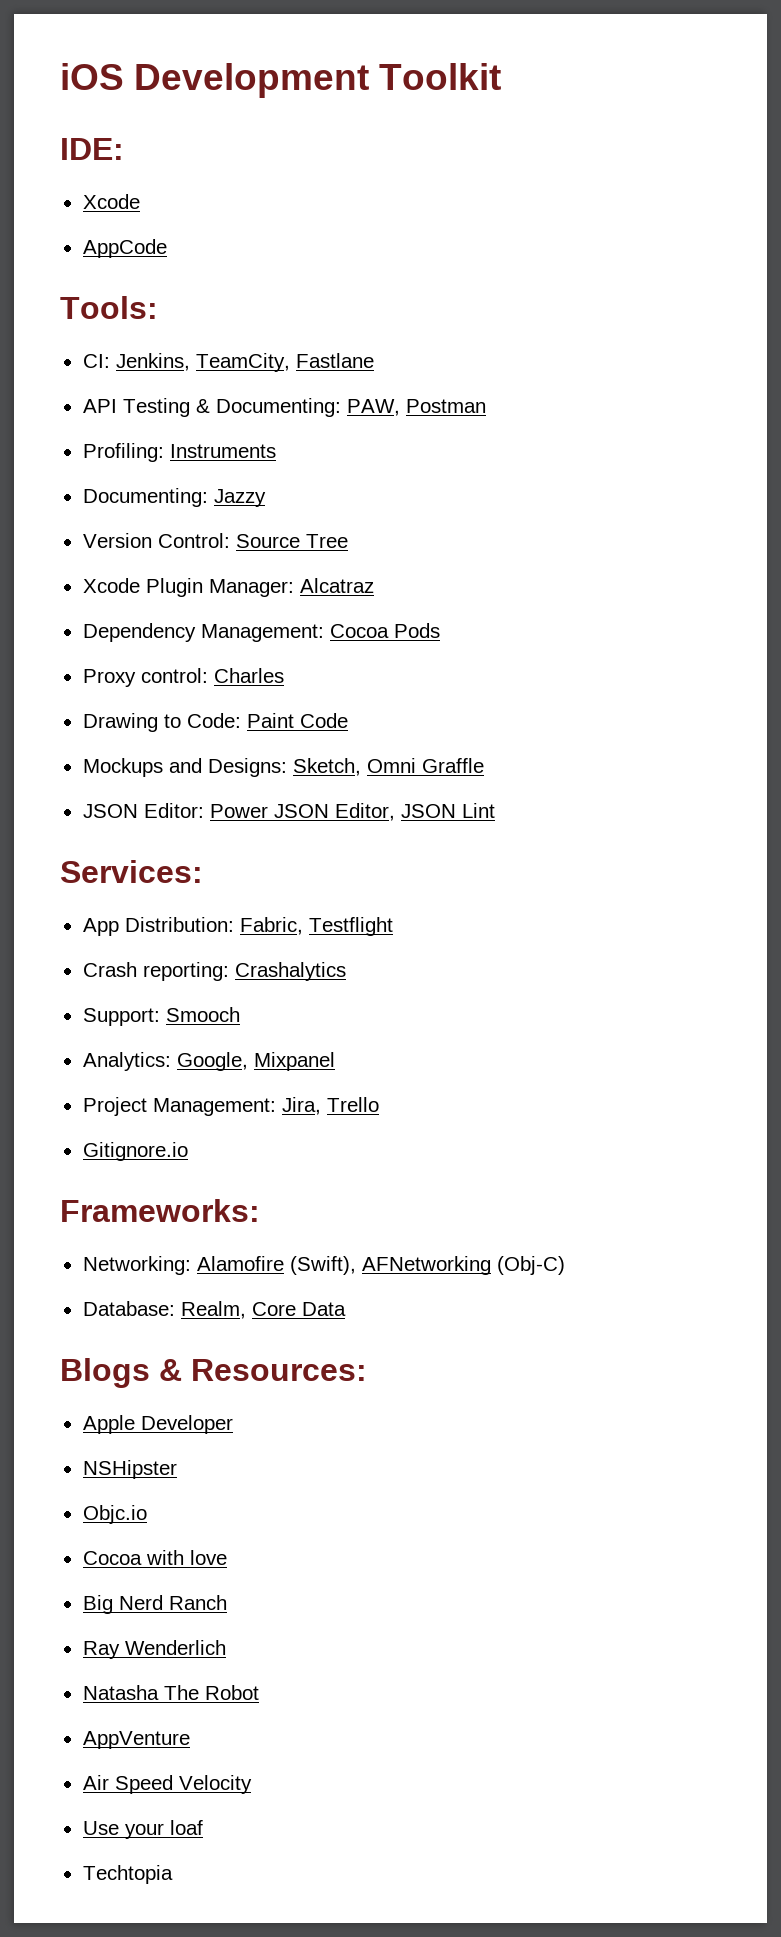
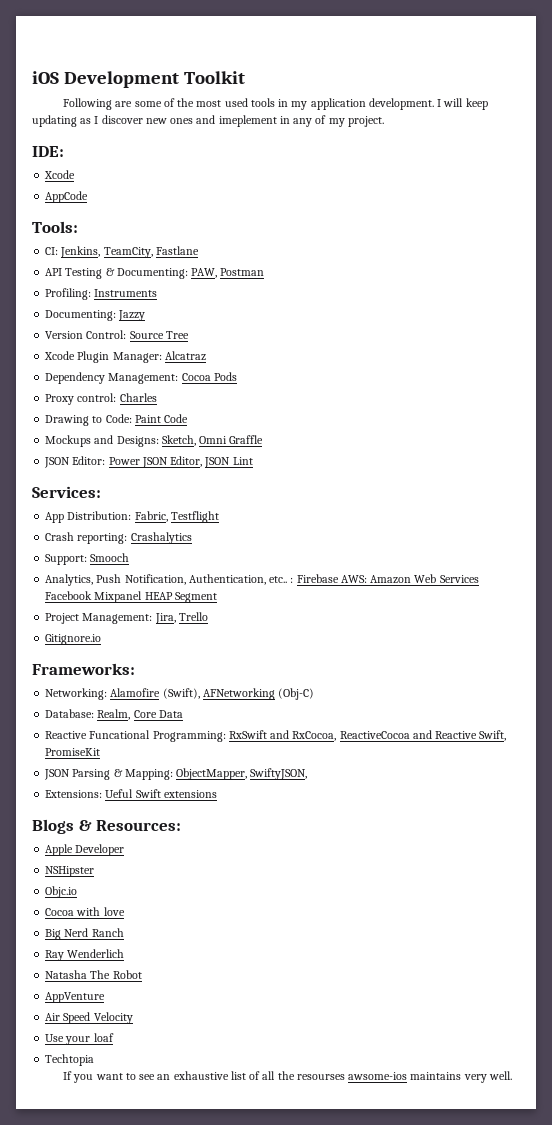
+ Following are some of the most used tools in my application development. I will keep updating as I discover new ones and imeplement in any of my project.
- Analytics: Google, Mixpanel
+ Analytics, Push Notification, Authentication, etc.. : Firebase AWS: Amazon Web Services Facebook Mixpanel HEAP Segment
+ Reactive Funcational Programming: RxSwift and RxCocoa, ReactiveCocoa and Reactive Swift, PromiseKit
+ JSON Parsing & Mapping: ObjectMapper, SwiftyJSON,
+ Extensions: Ueful Swift extensions
+ If you want to see an exhaustive list of all the resourses awsome-ios maintains very well.

